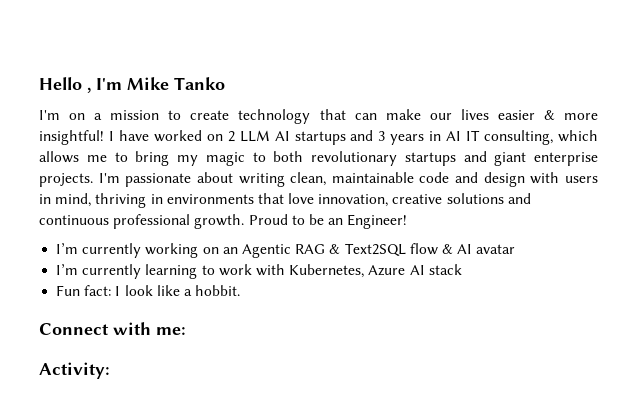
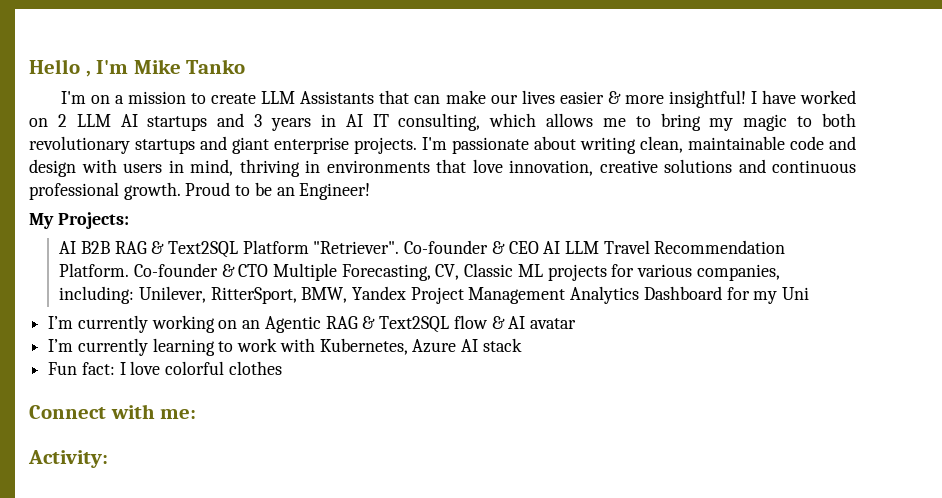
- I'm on a mission to create technology that can make our lives easier & more insightful!
+ I'm on a mission to create LLM Assistants that can make our lives easier & more insightful!
+ My Projects:
+ AI B2B RAG & Text2SQL Platform "Retriever". Co-founder & CEO AI LLM Travel Recommendation Platform. Co-founder & CTO Multiple Forecasting, CV, Classic ML projects for various companies, including: Unilever, RitterSport, BMW, Yandex Project Management Analytics Dashboard for my Uni
- Fun fact: I look like a hobbit.
+ Fun fact: I love colorful clothes

